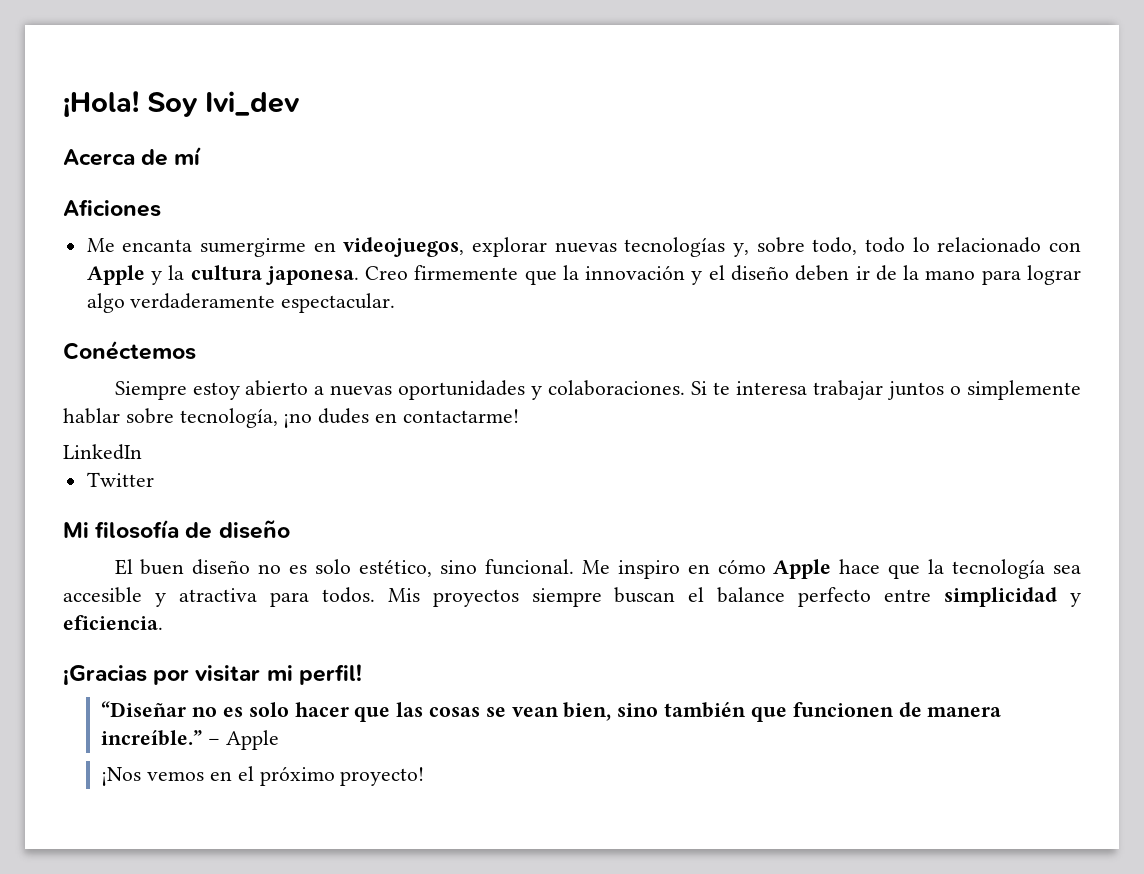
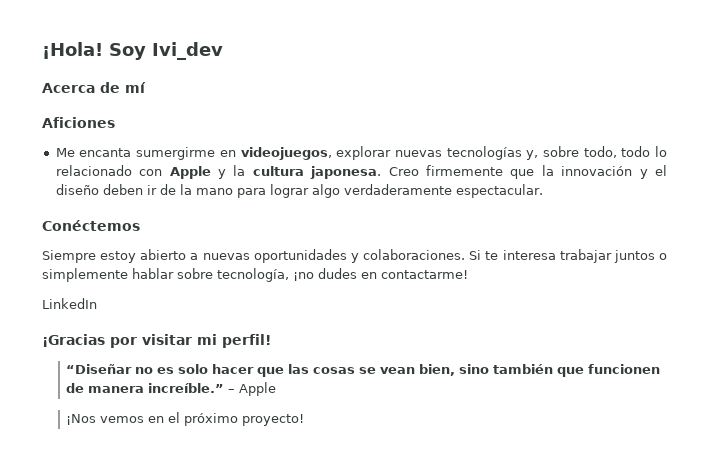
- Twitter
- Mi filosofía de diseño
- El buen diseño no es solo estético, sino funcional. Me inspiro en cómo Apple hace que la tecnología sea accesible y atractiva para todos. Mis proyectos siempre buscan el balance perfecto entre simplicidad y eficiencia.

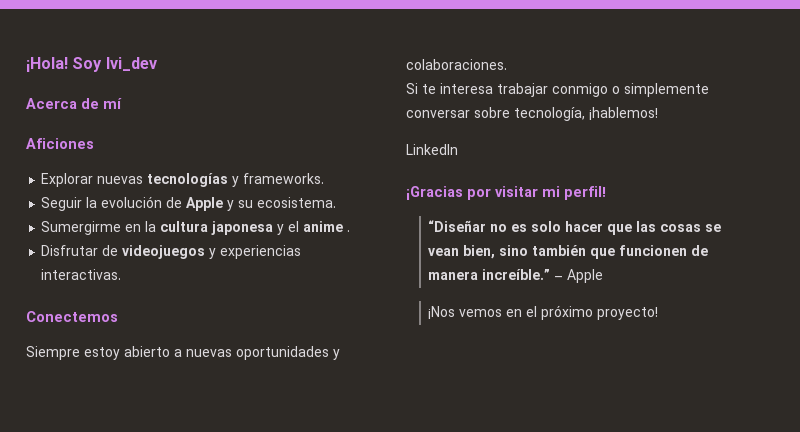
- Me encanta sumergirme en videojuegos, explorar nuevas tecnologías y, sobre todo, todo lo relacionado con Apple y la cultura japonesa. Creo firmemente que la innovación y el diseño deben ir de la mano para lograr algo verdaderamente espectacular.
- Conéctemos
+ Explorar nuevas tecnologías y frameworks.
+ Seguir la evolución de Apple y su ecosistema.
+ Sumergirme en la cultura japonesa y el anime .
+ Disfrutar de videojuegos y experiencias interactivas.
+ Conectemos
- Siempre estoy abierto a nuevas oportunidades y colaboraciones. Si te interesa trabajar juntos o simplemente hablar sobre tecnología, ¡no dudes en contactarme!
+ Siempre estoy abierto a nuevas oportunidades y colaboraciones.
+ Si te interesa trabajar conmigo o simplemente conversar sobre tecnología, ¡hablemos!

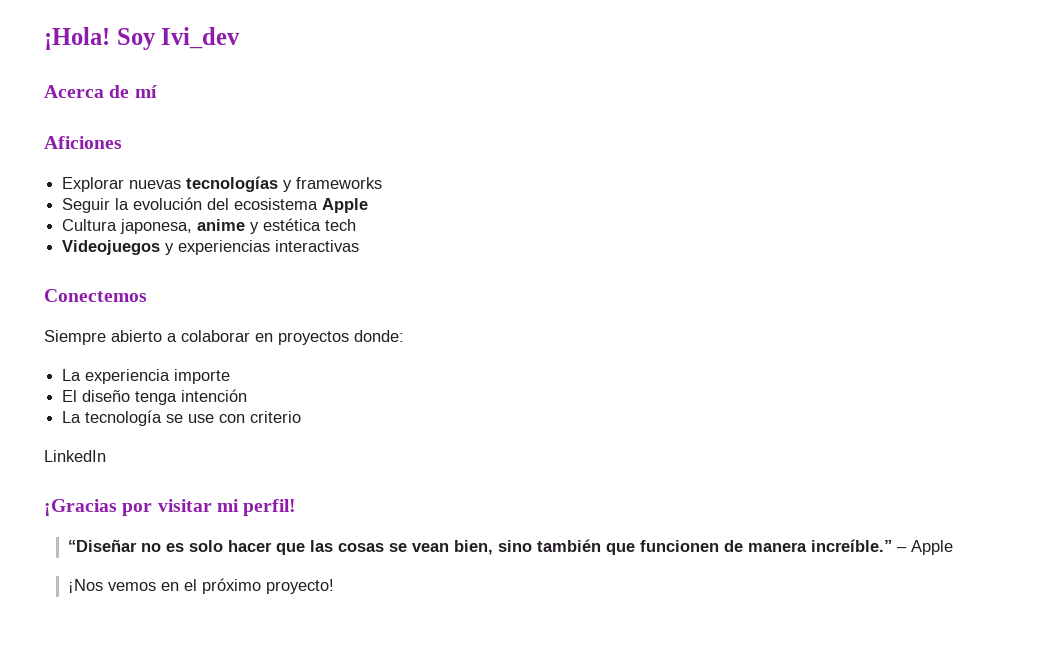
- Explorar nuevas tecnologías y frameworks.
+ Explorar nuevas tecnologías y frameworks
- Seguir la evolución de Apple y su ecosistema.
- Sumergirme en la cultura japonesa y el anime .
- Disfrutar de videojuegos y experiencias interactivas.
+ Seguir la evolución del ecosistema Apple
+ Cultura japonesa, anime y estética tech
+ Videojuegos y experiencias interactivas
- Siempre estoy abierto a nuevas oportunidades y colaboraciones.
- Si te interesa trabajar conmigo o simplemente conversar sobre tecnología, ¡hablemos!
+ Siempre abierto a colaborar en proyectos donde:
+ La experiencia importe
+ El diseño tenga intención
+ La tecnología se use con criterio

